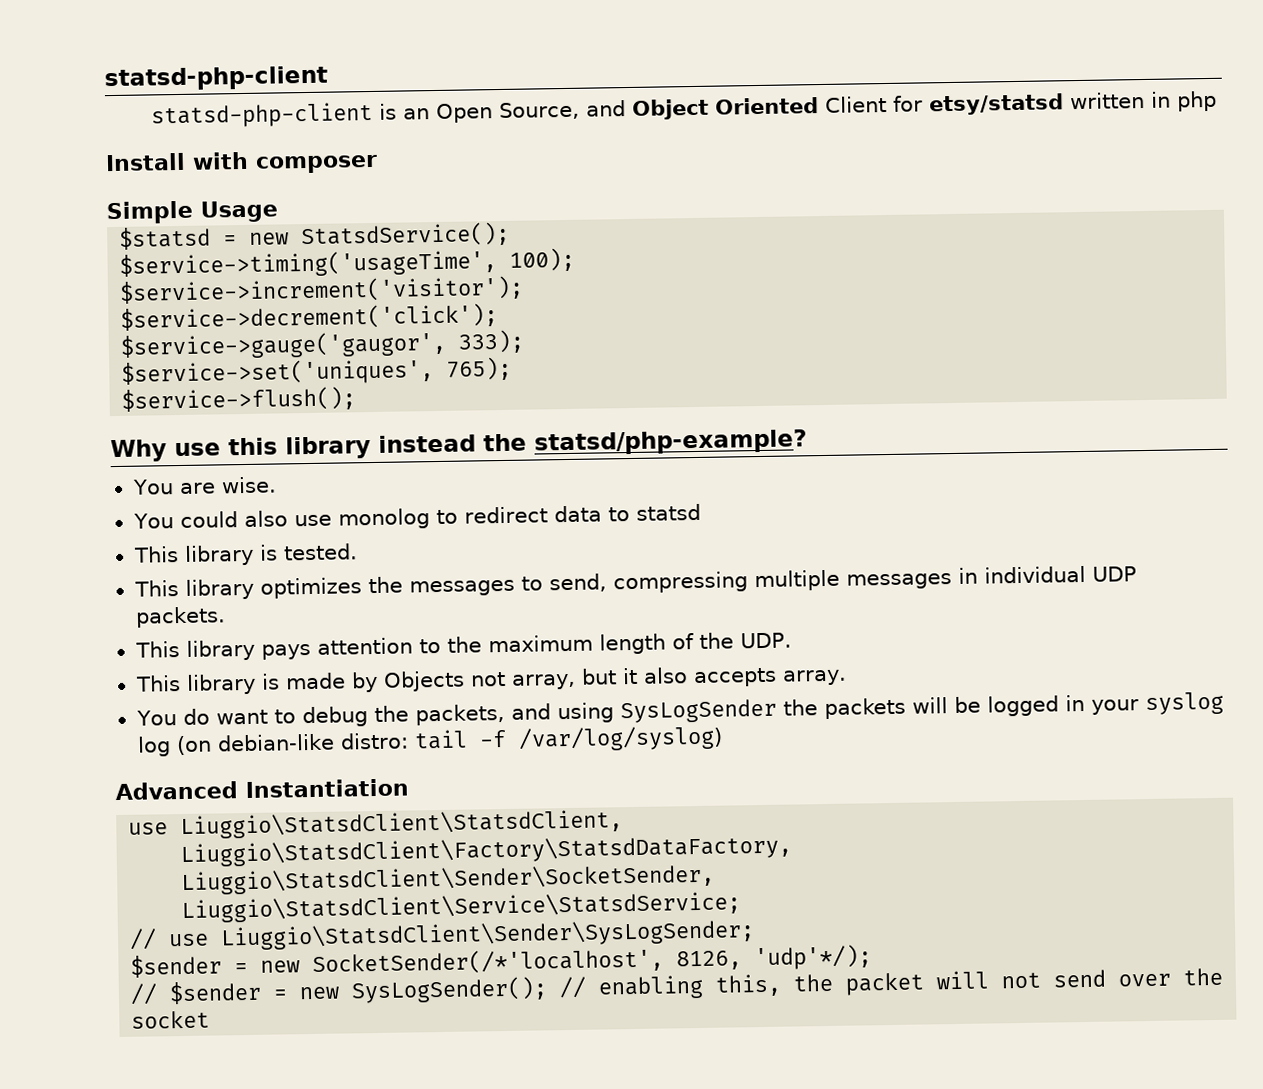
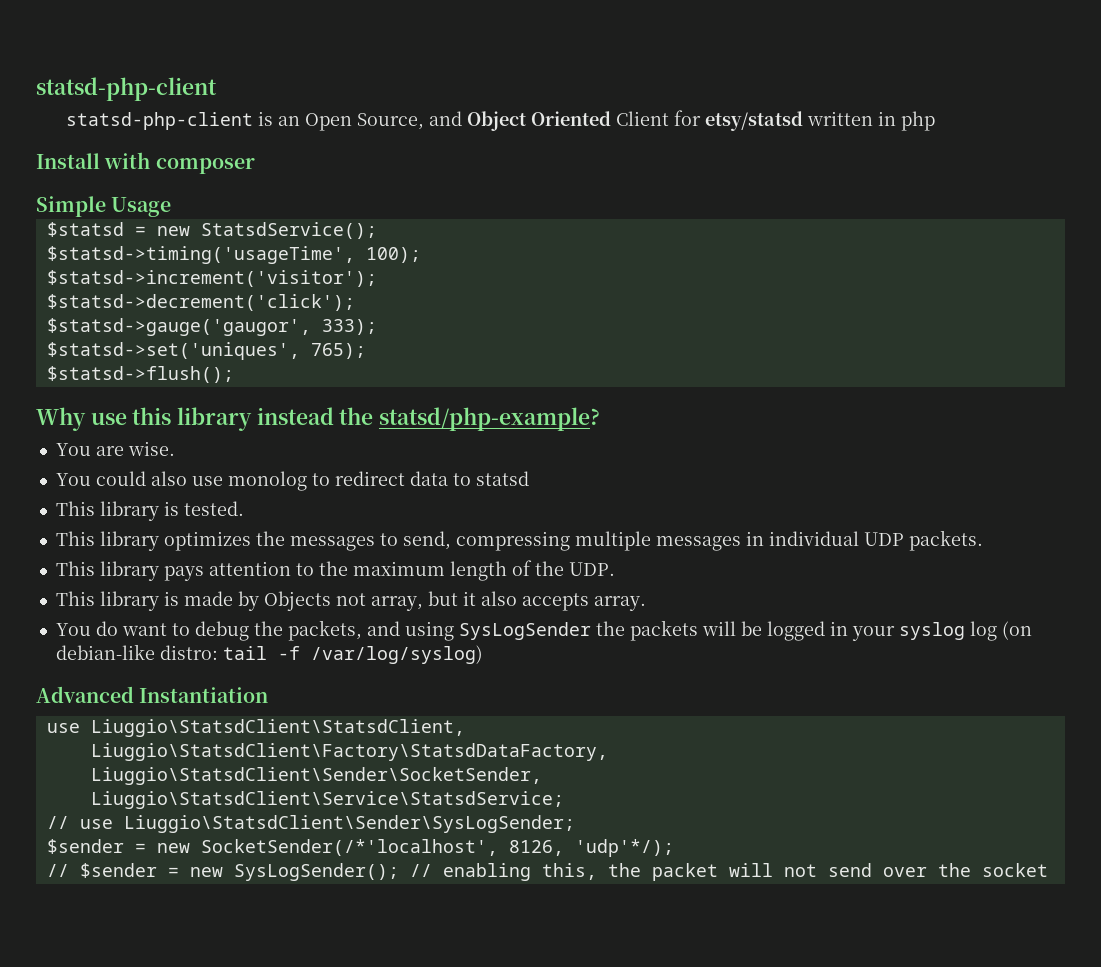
- $service->timing('usageTime', 100);
+ $statsd->timing('usageTime', 100);
- $service->increment('visitor');
- $service->decrement('click');
- $service->gauge('gaugor', 333);
+ $statsd->increment('visitor');
+ $statsd->decrement('click');
+ $statsd->gauge('gaugor', 333);
- $service->set('uniques', 765);
+ $statsd->set('uniques', 765);
- $service->flush();
+ $statsd->flush();

